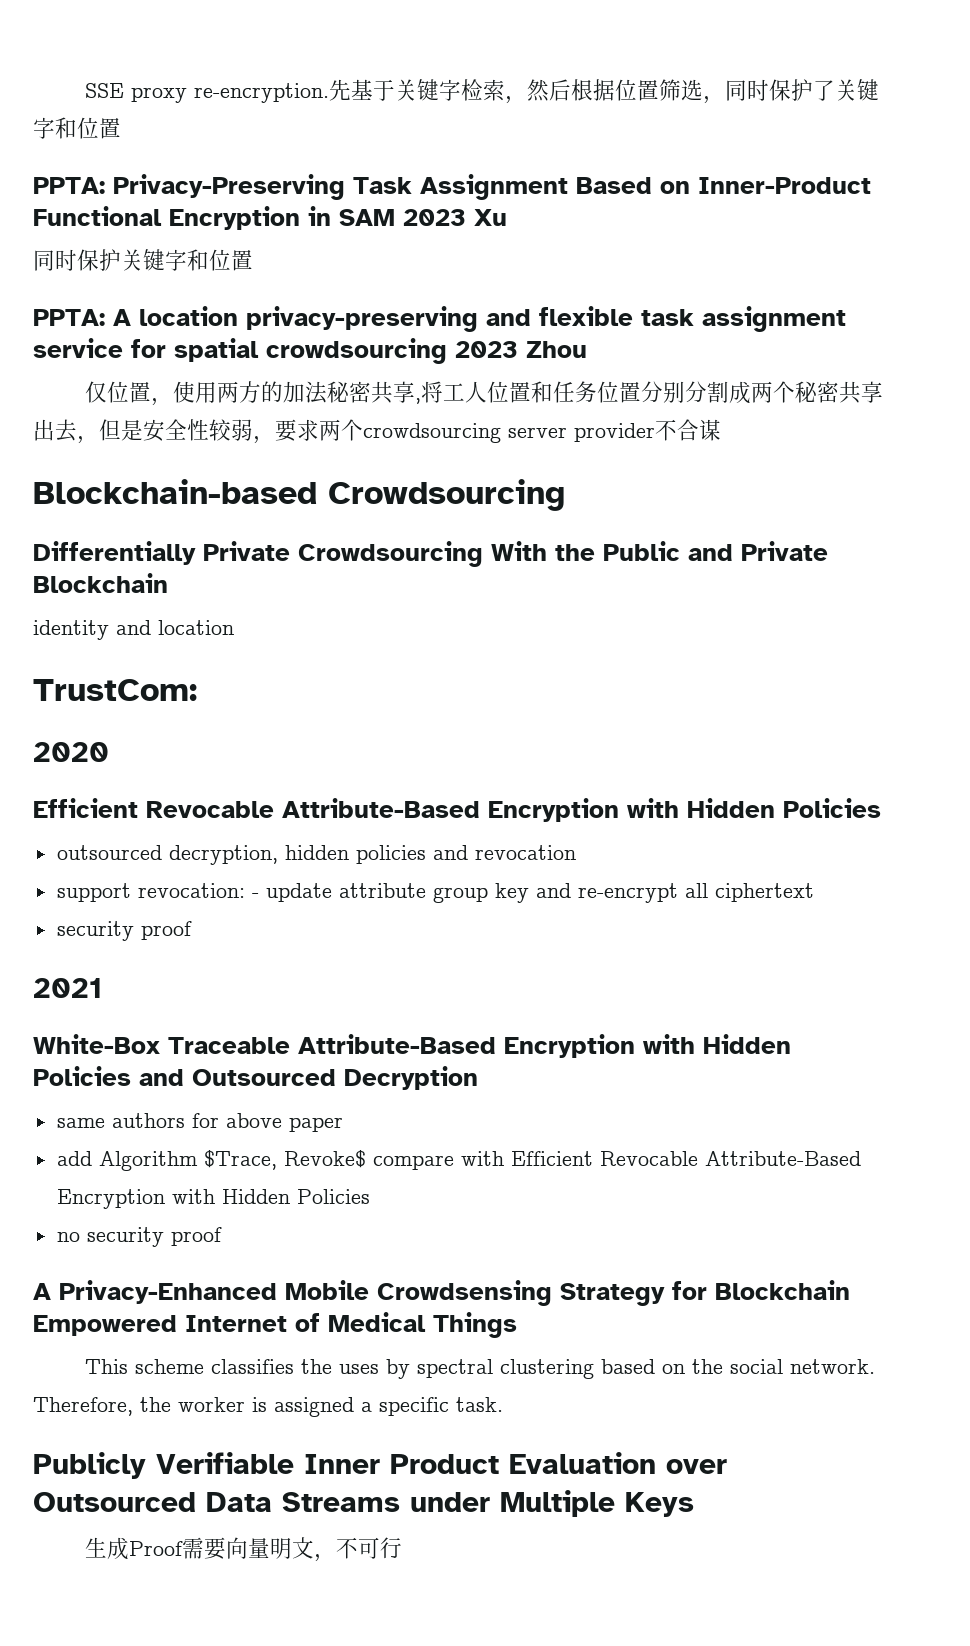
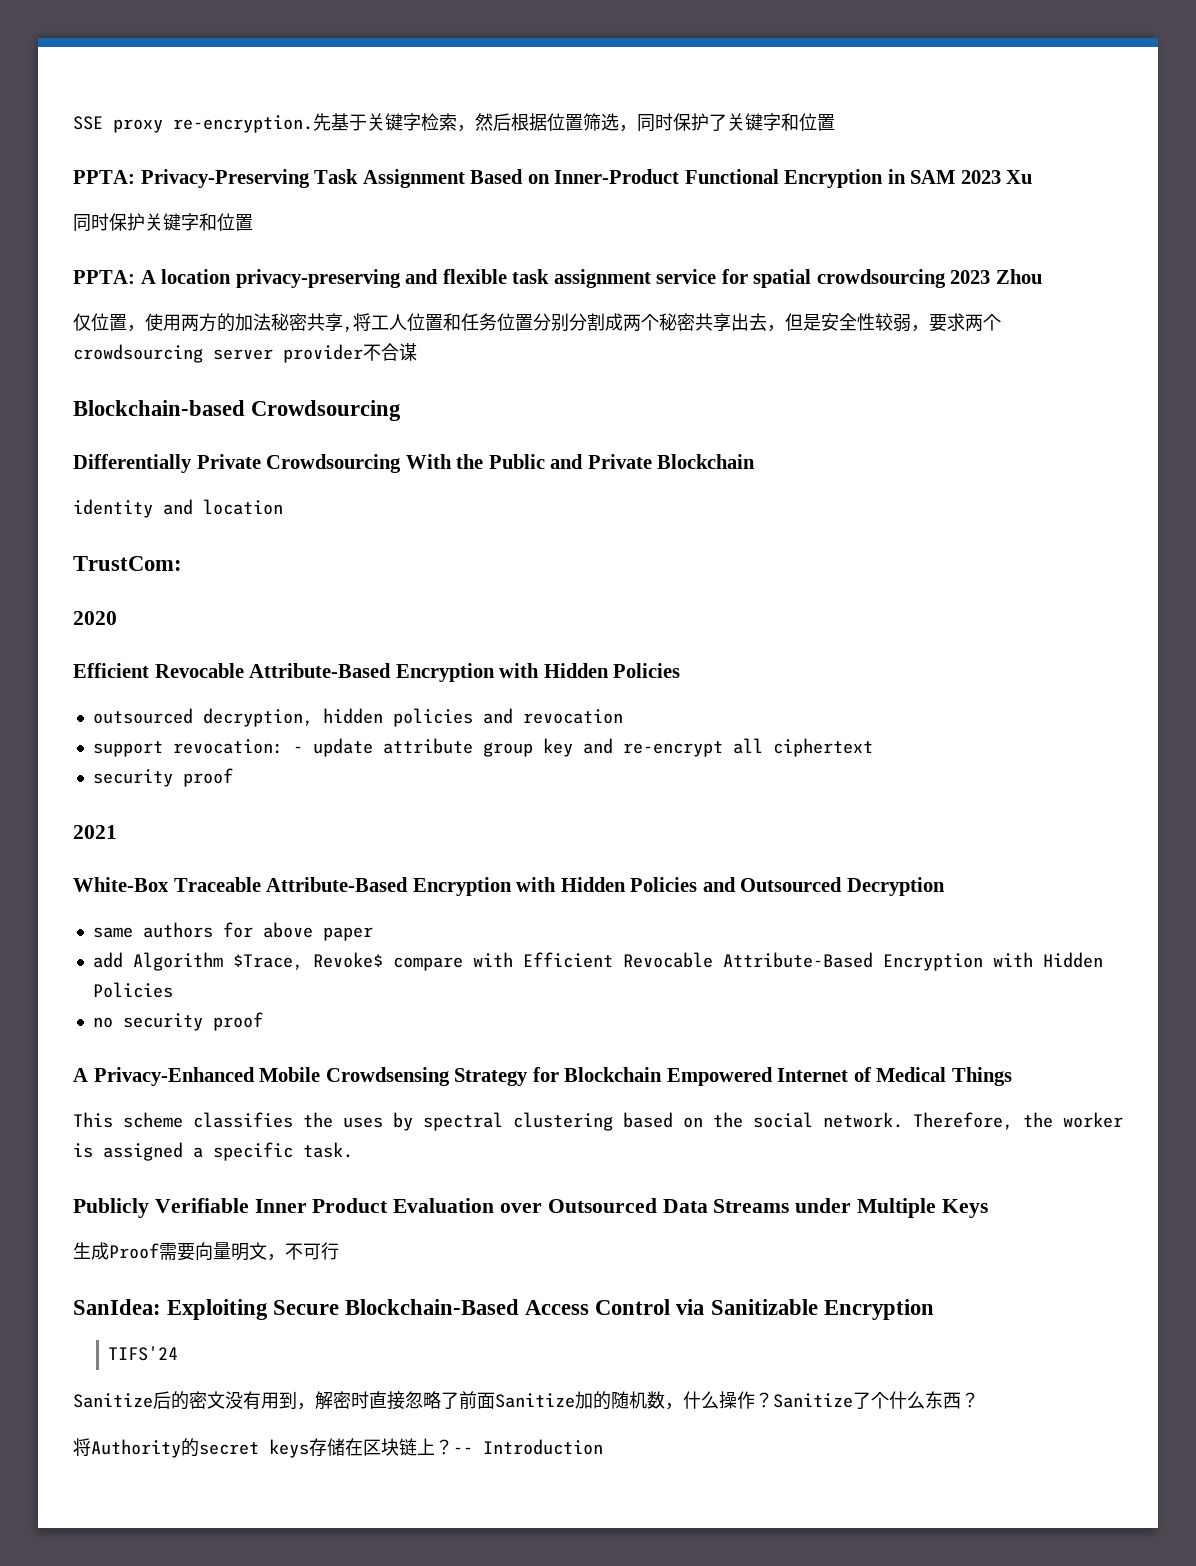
+ SanIdea: Exploiting Secure Blockchain-Based Access Control via Sanitizable Encryption
+ TIFS'24
+ Sanitize后的密文没有用到，解密时直接忽略了前面Sanitize加的随机数，什么操作？Sanitize了个什么东西？
+ 将Authority的secret keys存储在区块链上？-- Introduction

